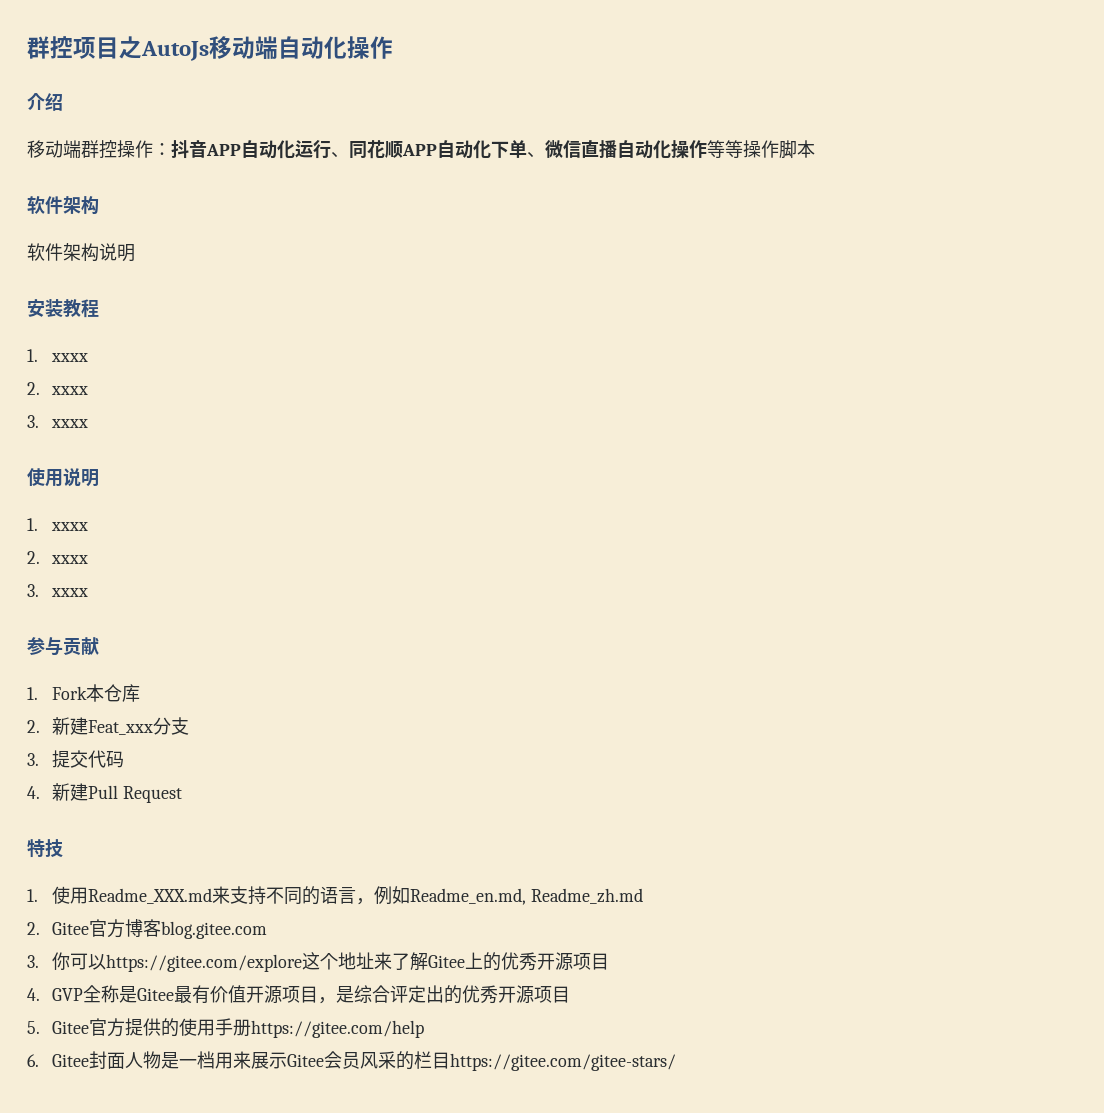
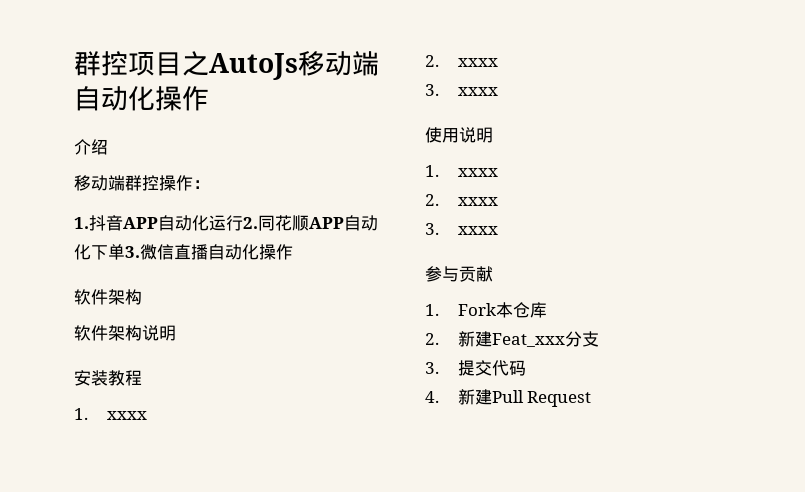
- 移动端群控操作：抖音APP自动化运行、同花顺APP自动化下单、微信直播自动化操作等等操作脚本
+ 移动端群控操作：
+ 1.抖音APP自动化运行2.同花顺APP自动化下单3.微信直播自动化操作
- 特技
- 1.使用Readme_XXX.md来支持不同的语言，例如Readme_en.md, Readme_zh.md
- 2. Gitee官方博客blog.gitee.com
- 3.你可以https://gitee.com/explore这个地址来了解Gitee上的优秀开源项目
- 4. GVP全称是Gitee最有价值开源项目，是综合评定出的优秀开源项目
- 5. Gitee官方提供的使用手册https://gitee.com/help
- 6. Gitee封面人物是一档用来展示Gitee会员风采的栏目https://gitee.com/gitee-stars/

